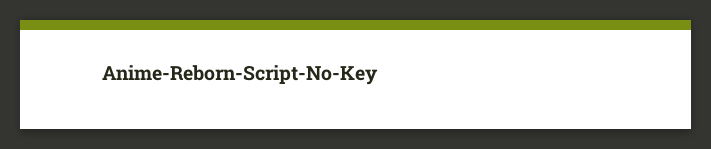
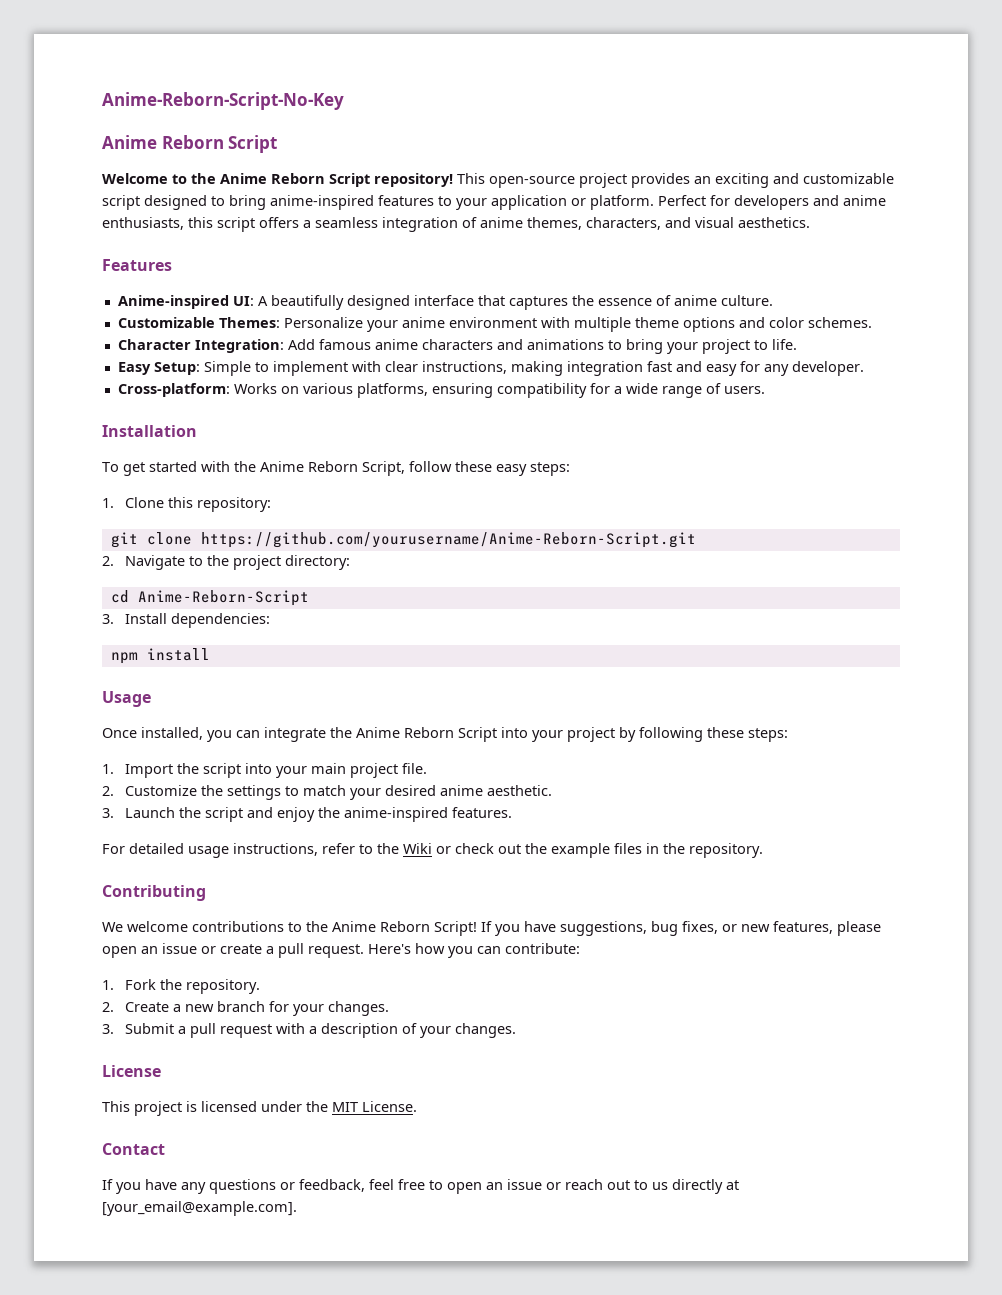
  Anime-Reborn-Script-No-Key
+ Anime Reborn Script
+ Welcome to the Anime Reborn Script repository! This open-source project provides an exciting and customizable script designed to bring anime-inspired features to your application or platform. Perfect for developers and anime enthusiasts, this script offers a seamless integration of anime themes, characters, and visual aesthetics.
+ Features
+ Anime-inspired UI: A beautifully designed interface that captures the essence of anime culture.
+ Customizable Themes: Personalize your anime environment with multiple theme options and color schemes.
+ Character Integration: Add famous anime characters and animations to bring your project to life.
+ Easy Setup: Simple to implement with clear instructions, making integration fast and easy for any developer.
+ Cross-platform: Works on various platforms, ensuring compatibility for a wide range of users.
+ Installation
+ To get started with the Anime Reborn Script, follow these easy steps:
+ 1. Clone this repository:
+ git clone https://github.com/yourusername/Anime-Reborn-Script.git
+ 2. Navigate to the project directory:
+ cd Anime-Reborn-Script
+ 3. Install dependencies:
+ npm install
+ Usage
+ Once installed, you can integrate the Anime Reborn Script into your project by following these steps:
+ 1. Import the script into your main project file.
+ 2. Customize the settings to match your desired anime aesthetic.
+ 3. Launch the script and enjoy the anime-inspired features.
+ For detailed usage instructions, refer to the Wiki or check out the example files in the repository.
+ Contributing
+ We welcome contributions to the Anime Reborn Script! If you have suggestions, bug fixes, or new features, please open an issue or create a pull request. Here's how you can contribute:
+ 1. Fork the repository.
+ 2. Create a new branch for your changes.
+ 3. Submit a pull request with a description of your changes.
+ License
+ This project is licensed under the MIT License.
+ Contact
+ If you have any questions or feedback, feel free to open an issue or reach out to us directly at [your_email@example.com].

